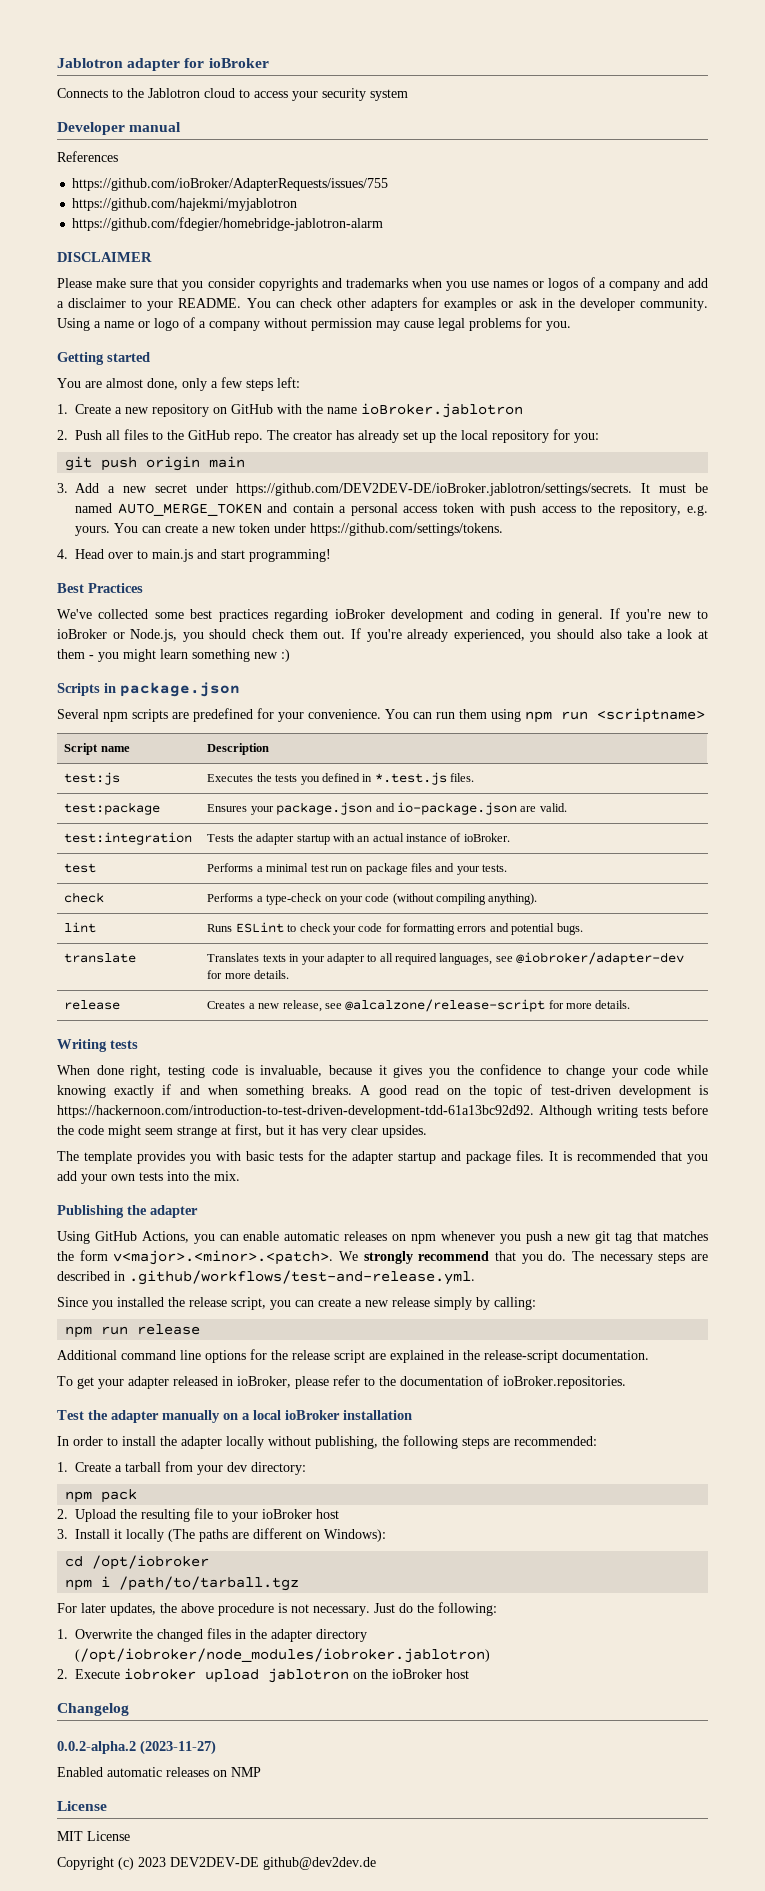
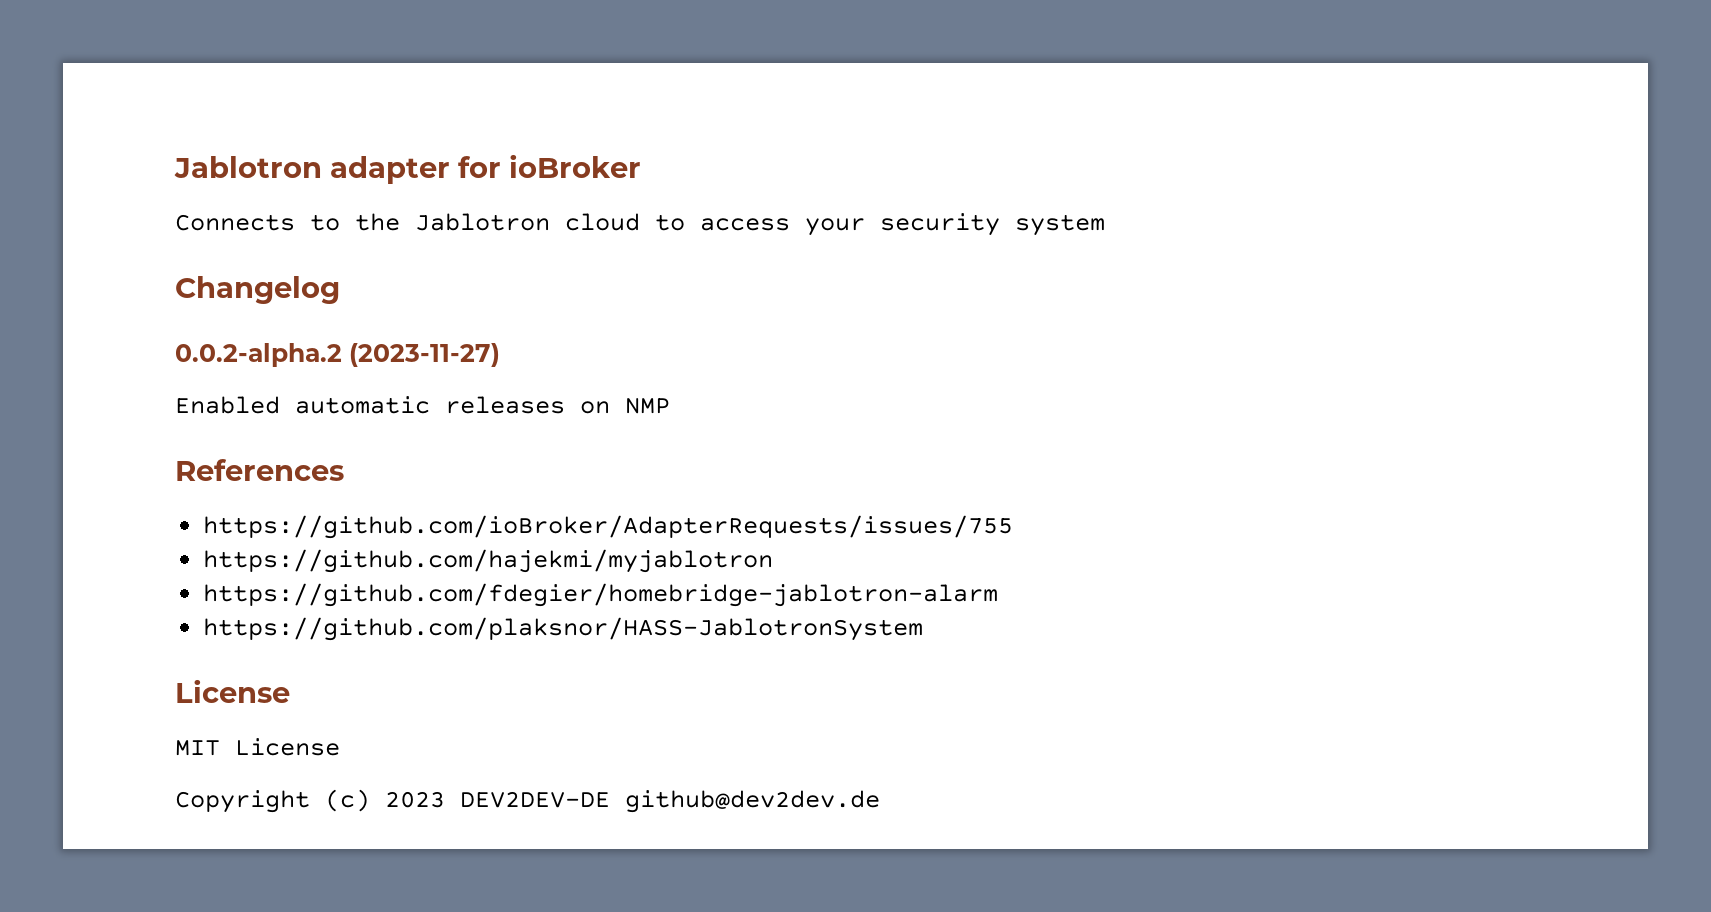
- Developer manual
- References
- https://github.com/ioBroker/AdapterRequests/issues/755
- https://github.com/hajekmi/myjablotron
- https://github.com/fdegier/homebridge-jablotron-alarm
- DISCLAIMER
- Please make sure that you consider copyrights and trademarks when you use names or logos of a company and add a disclaimer to your README. You can check other adapters for examples or ask in the developer community. Using a name or logo of a company without permission may cause legal problems for you.
- Getting started
- You are almost done, only a few steps left:
- 1. Create a new repository on GitHub with the name ioBroker.jablotron
- 2. Push all files to the GitHub repo. The creator has already set up the local repository for you:
- git push origin main
- 3. Add a new secret under https://github.com/DEV2DEV-DE/ioBroker.jablotron/settings/secrets. It must be named AUTO_MERGE_TOKEN and contain a personal access token with push access to the repository, e.g. yours. You can create a new token under https://github.com/settings/tokens.
- 4. Head over to main.js and start programming!
- Best Practices
- We've collected some best practices regarding ioBroker development and coding in general. If you're new to ioBroker or Node.js, you should check them out. If you're already experienced, you should also take a look at them - you might learn something new :)
- Scripts in package.json
- Several npm scripts are predefined for your convenience. You can run them using npm run <scriptname>
- Script name | Description
- test:js | Executes the tests you defined in *.test.js files.
- test:package | Ensures your package.json and io-package.json are valid.
- test:integration | Tests the adapter startup with an actual instance of ioBroker.
- test | Performs a minimal test run on package files and your tests.
- check | Performs a type-check on your code (without compiling anything).
- lint | Runs ESLint to check your code for formatting errors and potential bugs.
- translate | Translates texts in your adapter to all required languages, see @iobroker/adapter-dev for more details.
- release | Creates a new release, see @alcalzone/release-script for more details.
- Writing tests
- When done right, testing code is invaluable, because it gives you the confidence to change your code while knowing exactly if and when something breaks. A good read on the topic of test-driven development is https://hackernoon.com/introduction-to-test-driven-development-tdd-61a13bc92d92. Although writing tests before the code might seem strange at first, but it has very clear upsides.
- The template provides you with basic tests for the adapter startup and package files. It is recommended that you add your own tests into the mix.
- Publishing the adapter
- Using GitHub Actions, you can enable automatic releases on npm whenever you push a new git tag that matches the form v<major>.<minor>.<patch>. We strongly recommend that you do. The necessary steps are described in .github/workflows/test-and-release.yml.
- Since you installed the release script, you can create a new release simply by calling:
- npm run release
- Additional command line options for the release script are explained in the release-script documentation.
- To get your adapter released in ioBroker, please refer to the documentation of ioBroker.repositories.
- Test the adapter manually on a local ioBroker installation
- In order to install the adapter locally without publishing, the following steps are recommended:
- 1. Create a tarball from your dev directory:
- npm pack
- 2. Upload the resulting file to your ioBroker host
- 3. Install it locally (The paths are different on Windows):
- cd /opt/iobroker
- npm i /path/to/tarball.tgz
- For later updates, the above procedure is not necessary. Just do the following:
- 1. Overwrite the changed files in the adapter directory (/opt/iobroker/node_modules/iobroker.jablotron)
- 2. Execute iobroker upload jablotron on the ioBroker host
+ References
+ https://github.com/ioBroker/AdapterRequests/issues/755
+ https://github.com/hajekmi/myjablotron
+ https://github.com/fdegier/homebridge-jablotron-alarm
+ https://github.com/plaksnor/HASS-JablotronSystem

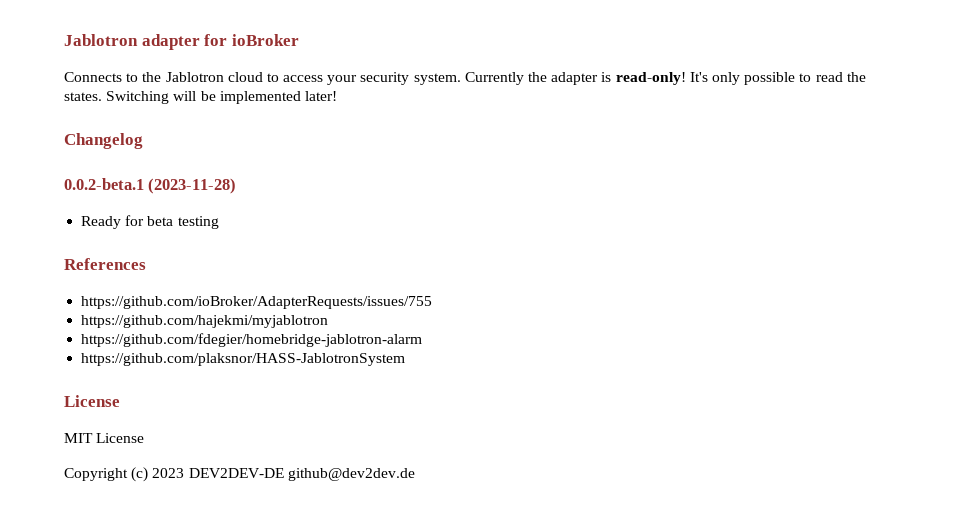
- Connects to the Jablotron cloud to access your security system
+ Connects to the Jablotron cloud to access your security system. Currently the adapter is read-only! It's only possible to read the states. Switching will be implemented later!
  Changelog
- 0.0.2-alpha.2 (2023-11-27)
- Enabled automatic releases on NMP
+ 0.0.2-beta.1 (2023-11-28)
+ Ready for beta testing

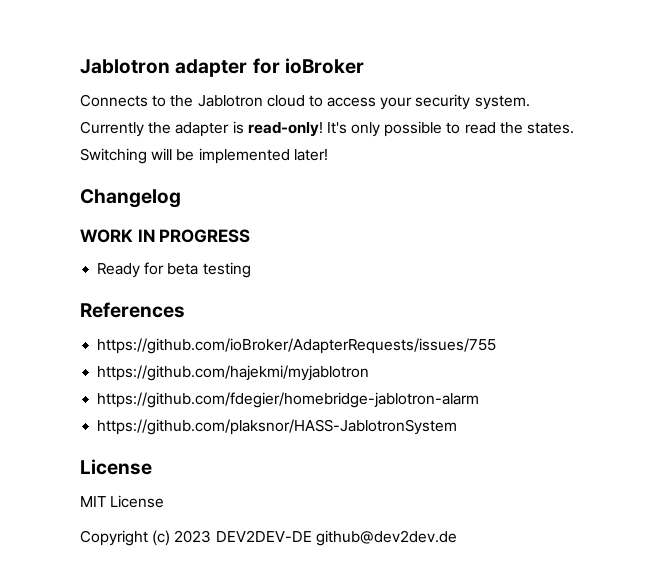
- 0.0.2-beta.1 (2023-11-28)
+ WORK IN PROGRESS

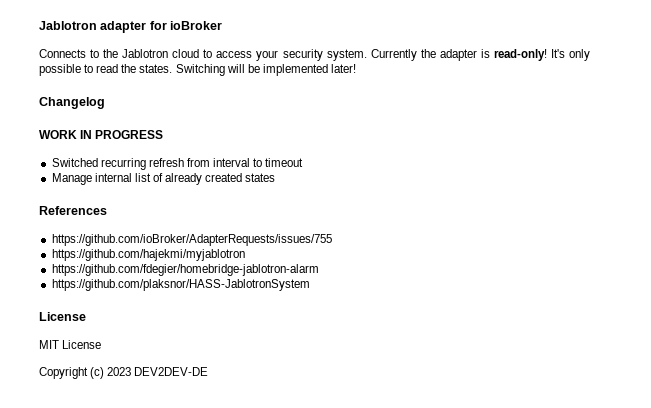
- Ready for beta testing
+ Switched recurring refresh from interval to timeout
+ Manage internal list of already created states
- Copyright (c) 2023 DEV2DEV-DE github@dev2dev.de
+ Copyright (c) 2023 DEV2DEV-DE

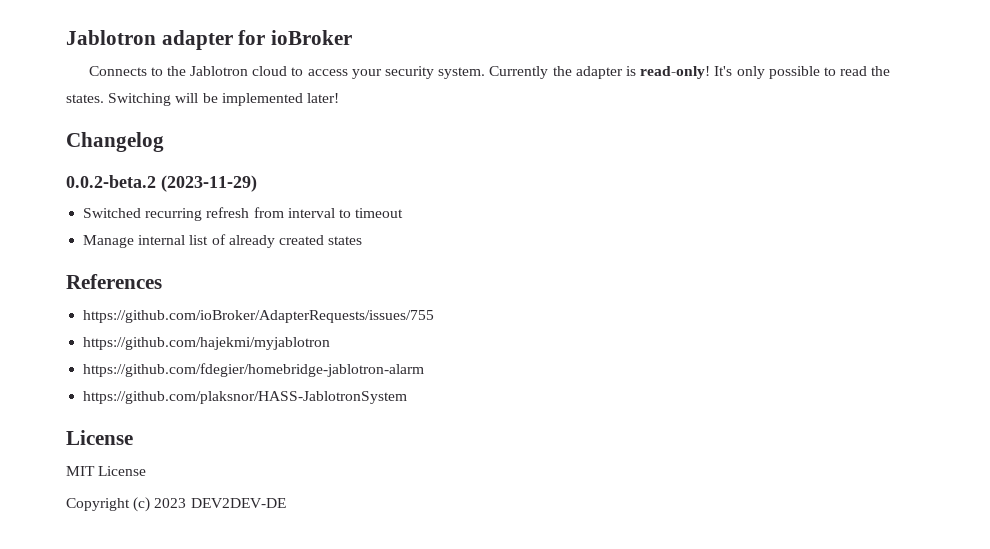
- WORK IN PROGRESS
+ 0.0.2-beta.2 (2023-11-29)

